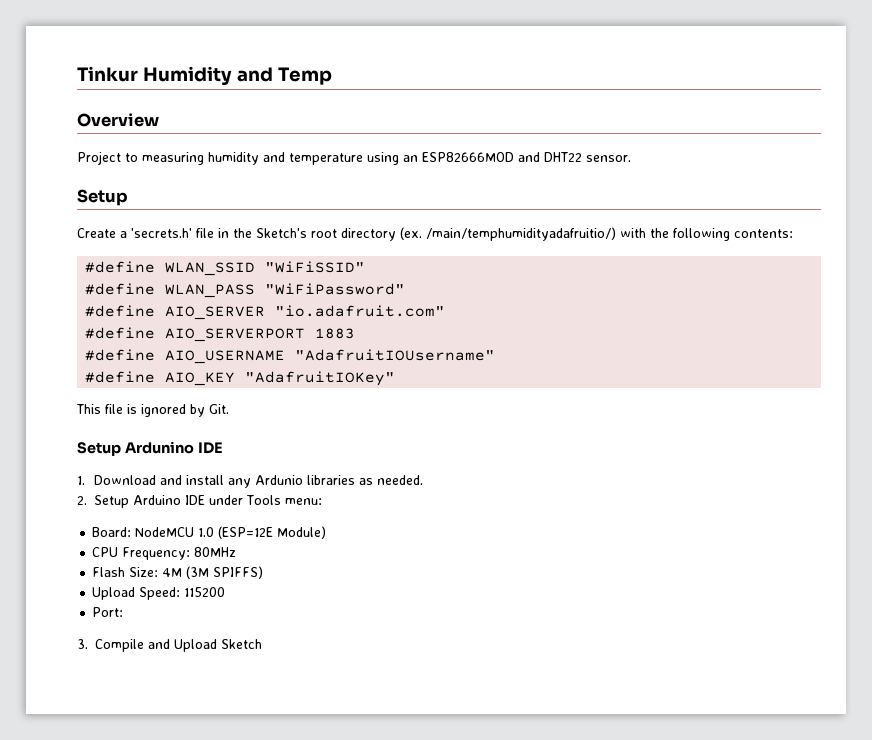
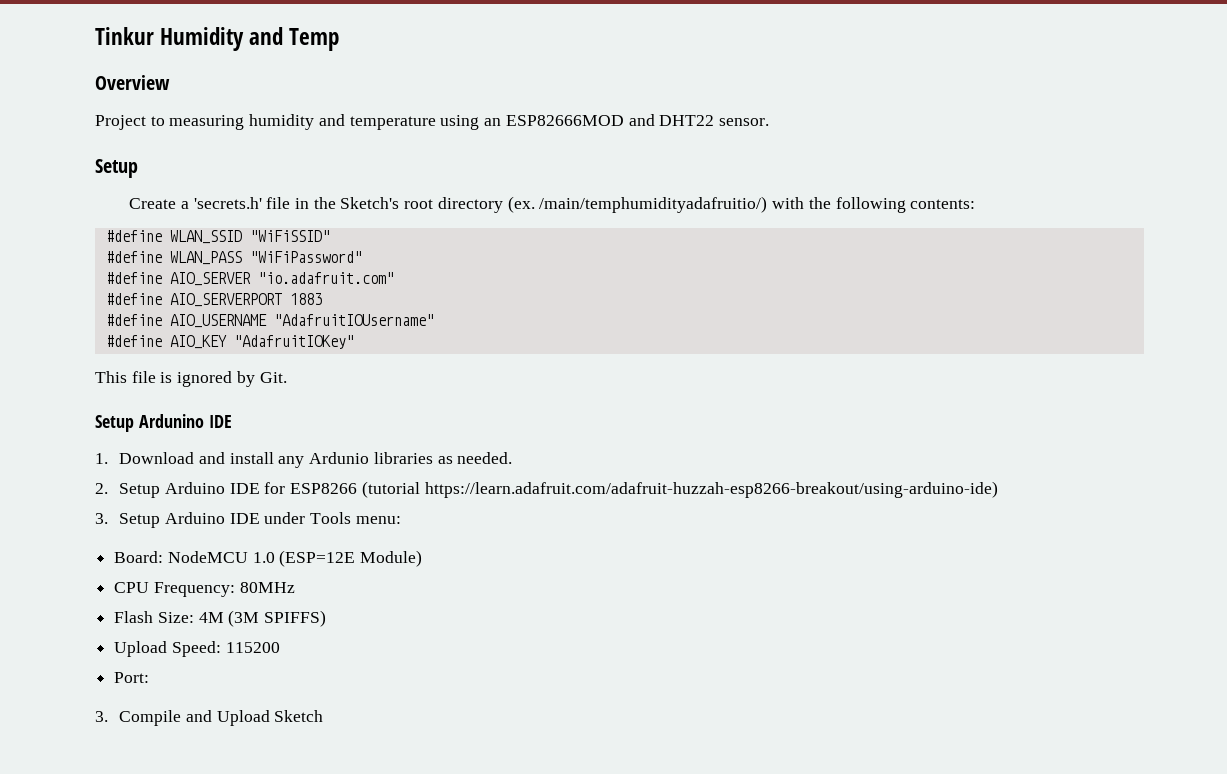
- 2. Setup Arduino IDE under Tools menu:
+ 2. Setup Arduino IDE for ESP8266 (tutorial https://learn.adafruit.com/adafruit-huzzah-esp8266-breakout/using-arduino-ide)
+ 3. Setup Arduino IDE under Tools menu:

